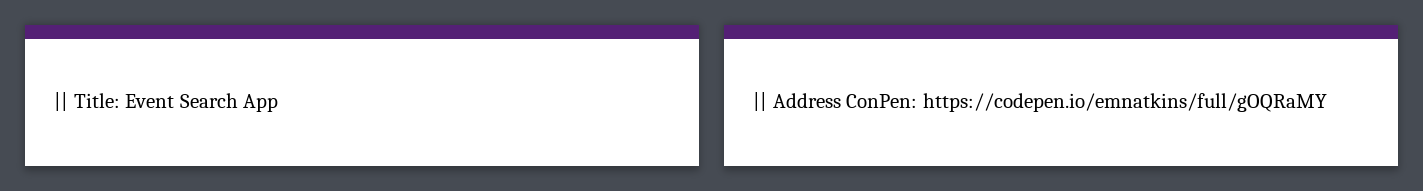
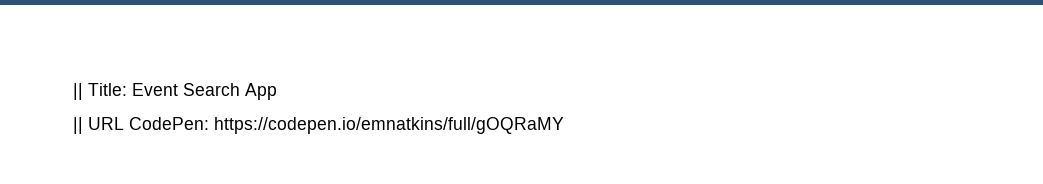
- || Address ConPen: https://codepen.io/emnatkins/full/gOQRaMY
+ || URL CodePen: https://codepen.io/emnatkins/full/gOQRaMY

